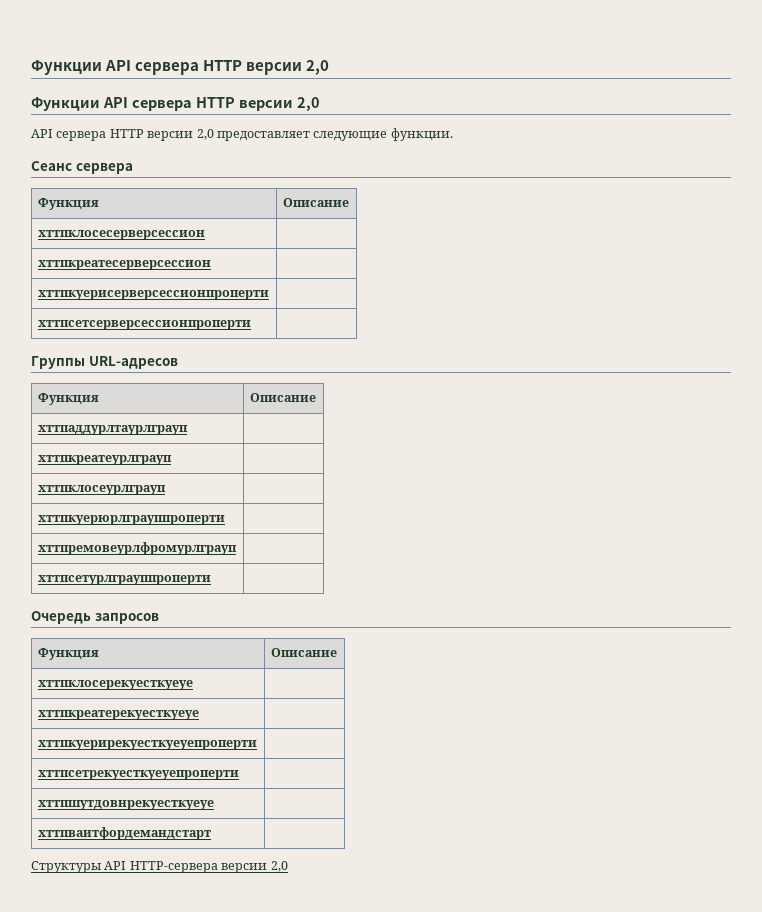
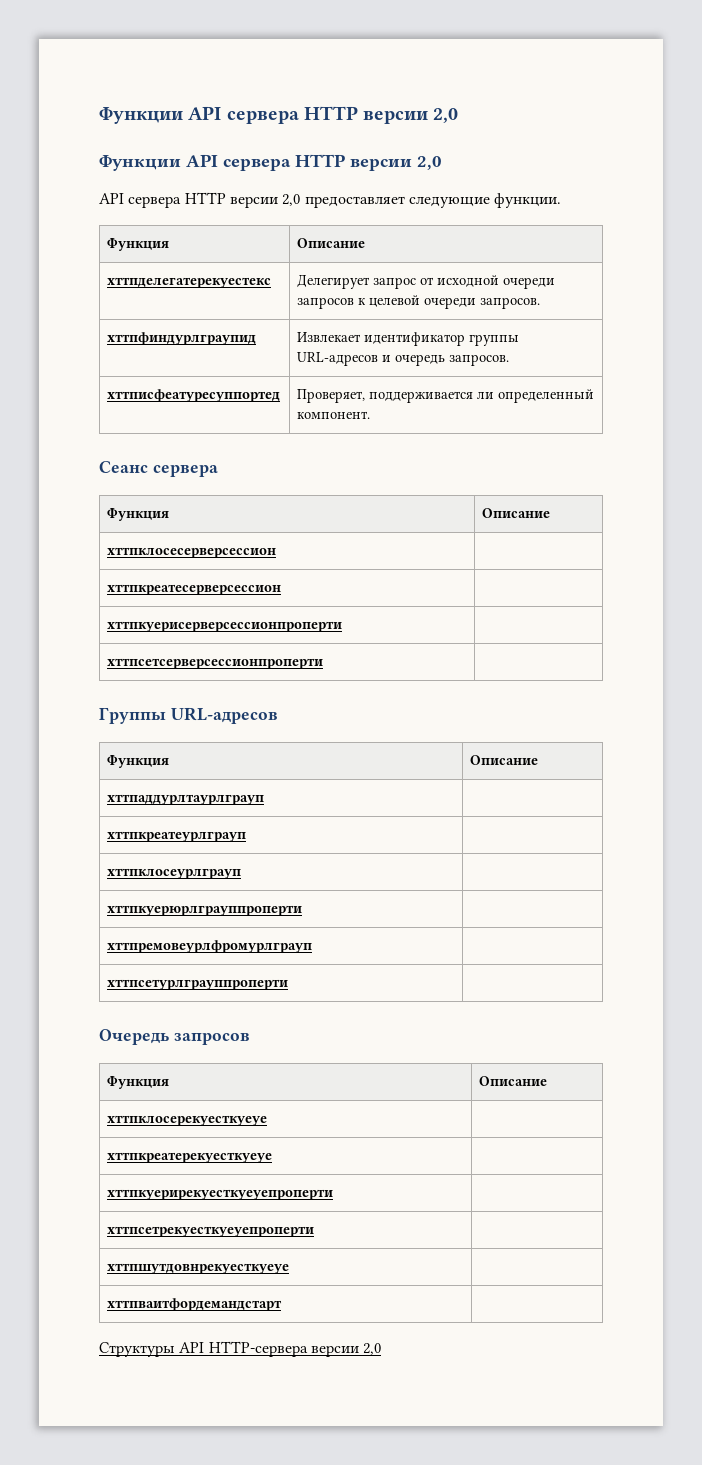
  API сервера HTTP версии 2,0 предоставляет следующие функции.
+ Функция | Описание
+ хттпделегатерекуестекс | Делегирует запрос от исходной очереди запросов к целевой очереди запросов.
+ хттпфиндурлграупид | Извлекает идентификатор группы URL-адресов и очередь запросов.
+ хттписфеатуресуппортед | Проверяет, поддерживается ли определенный компонент.

